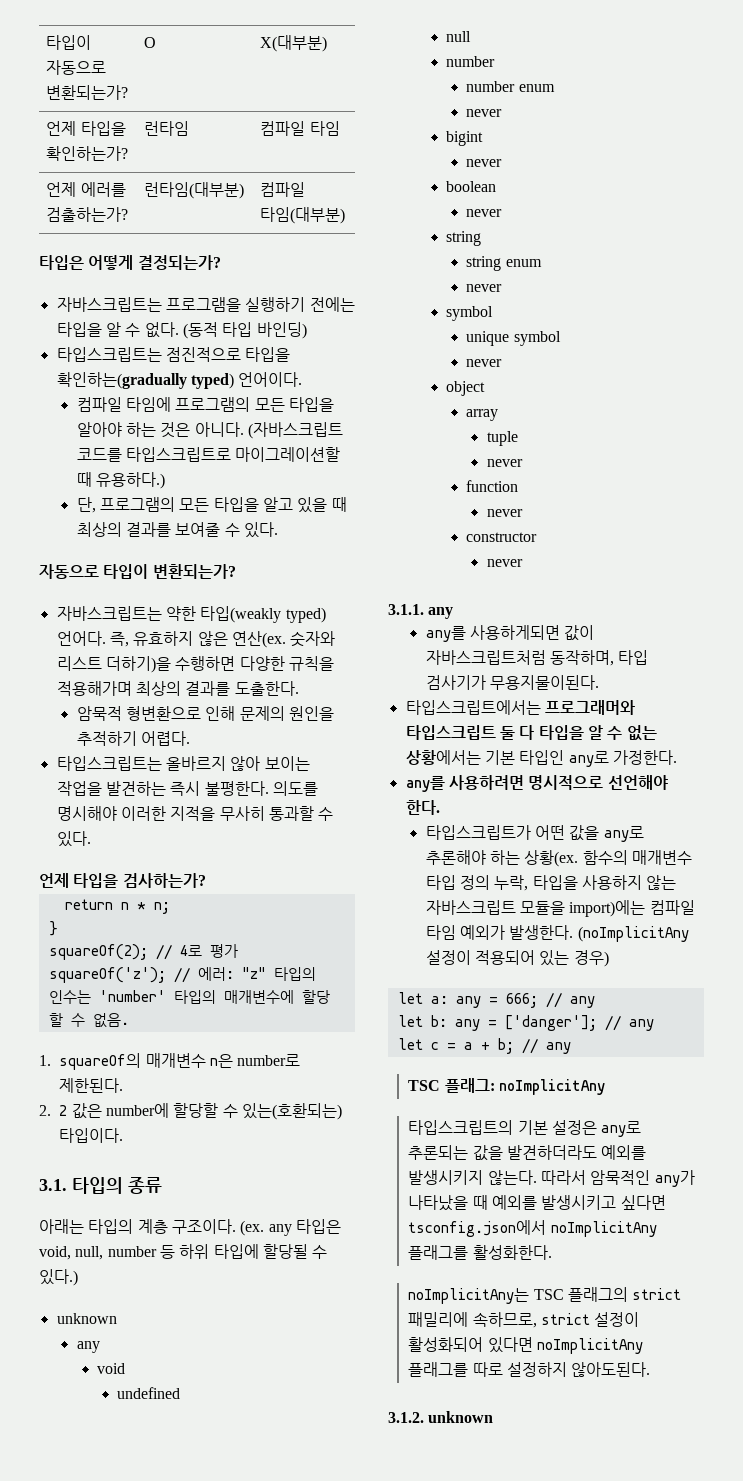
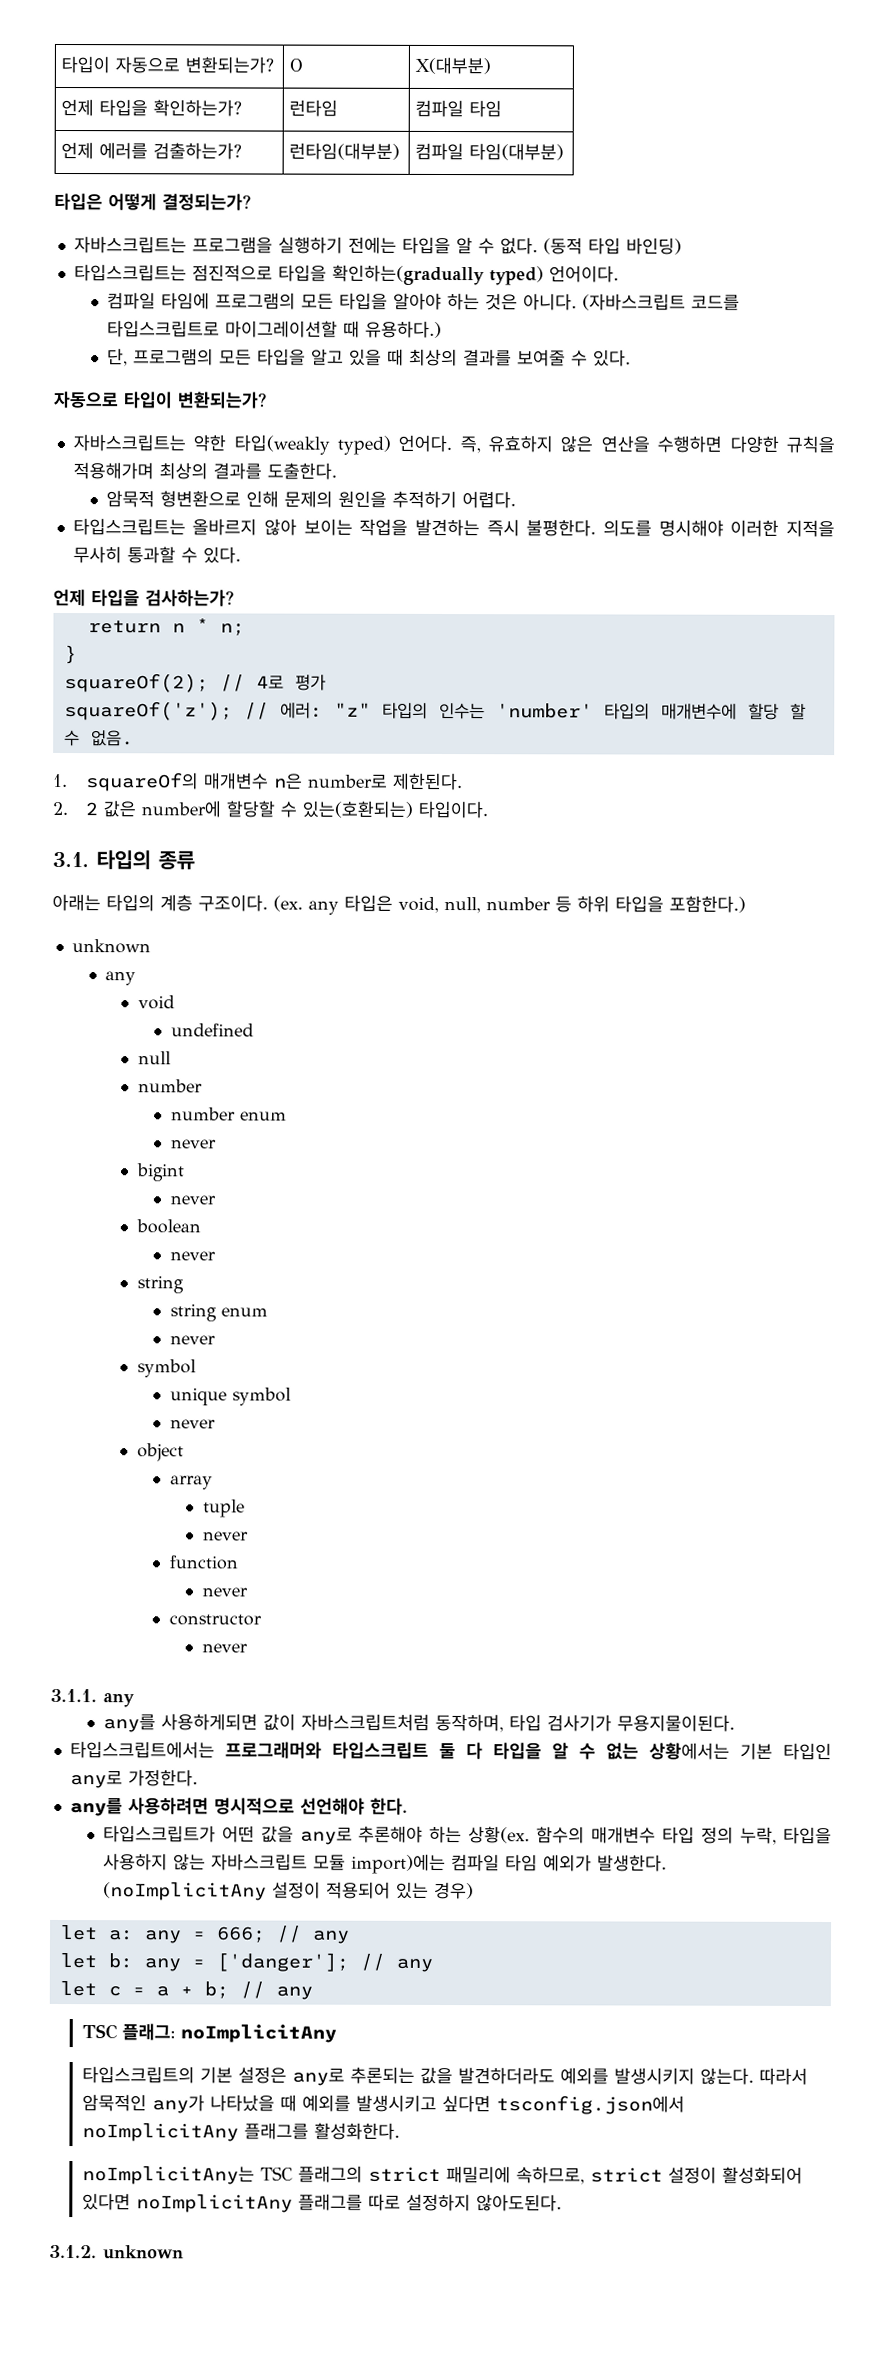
- 즉, 유효하지 않은 연산(ex. 숫자와 리스트 더하기)을 수행하면 다양한 규칙을 적용해가며 최상의 결과를 도출한다.
+ 즉, 유효하지 않은 연산을 수행하면 다양한 규칙을 적용해가며 최상의 결과를 도출한다.
- (ex. any 타입은 void, null, number 등 하위 타입에 할당될 수 있다.)
+ (ex. any 타입은 void, null, number 등 하위 타입을 포함한다.)
- 함수의 매개변수 타입 정의 누락, 타입을 사용하지 않는 자바스크립트 모듈을 import)에는 컴파일 타임 예외가 발생한다.
+ 함수의 매개변수 타입 정의 누락, 타입을 사용하지 않는 자바스크립트 모듈 import)에는 컴파일 타임 예외가 발생한다.

